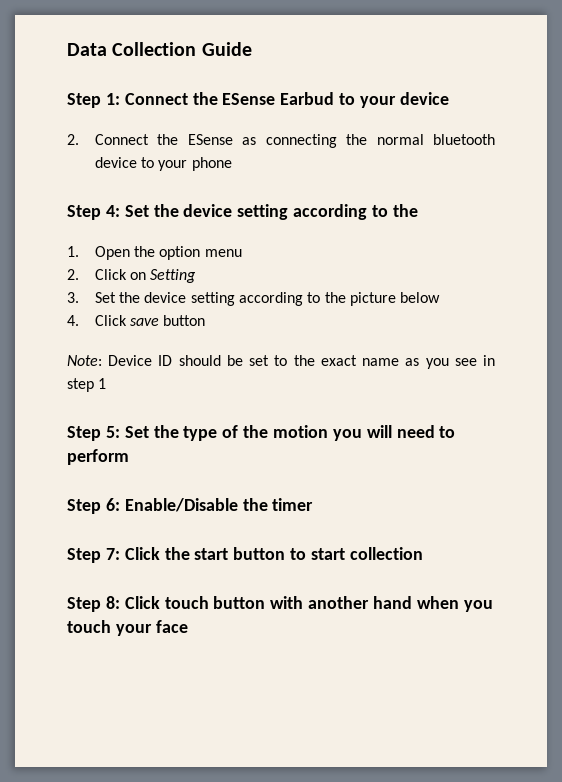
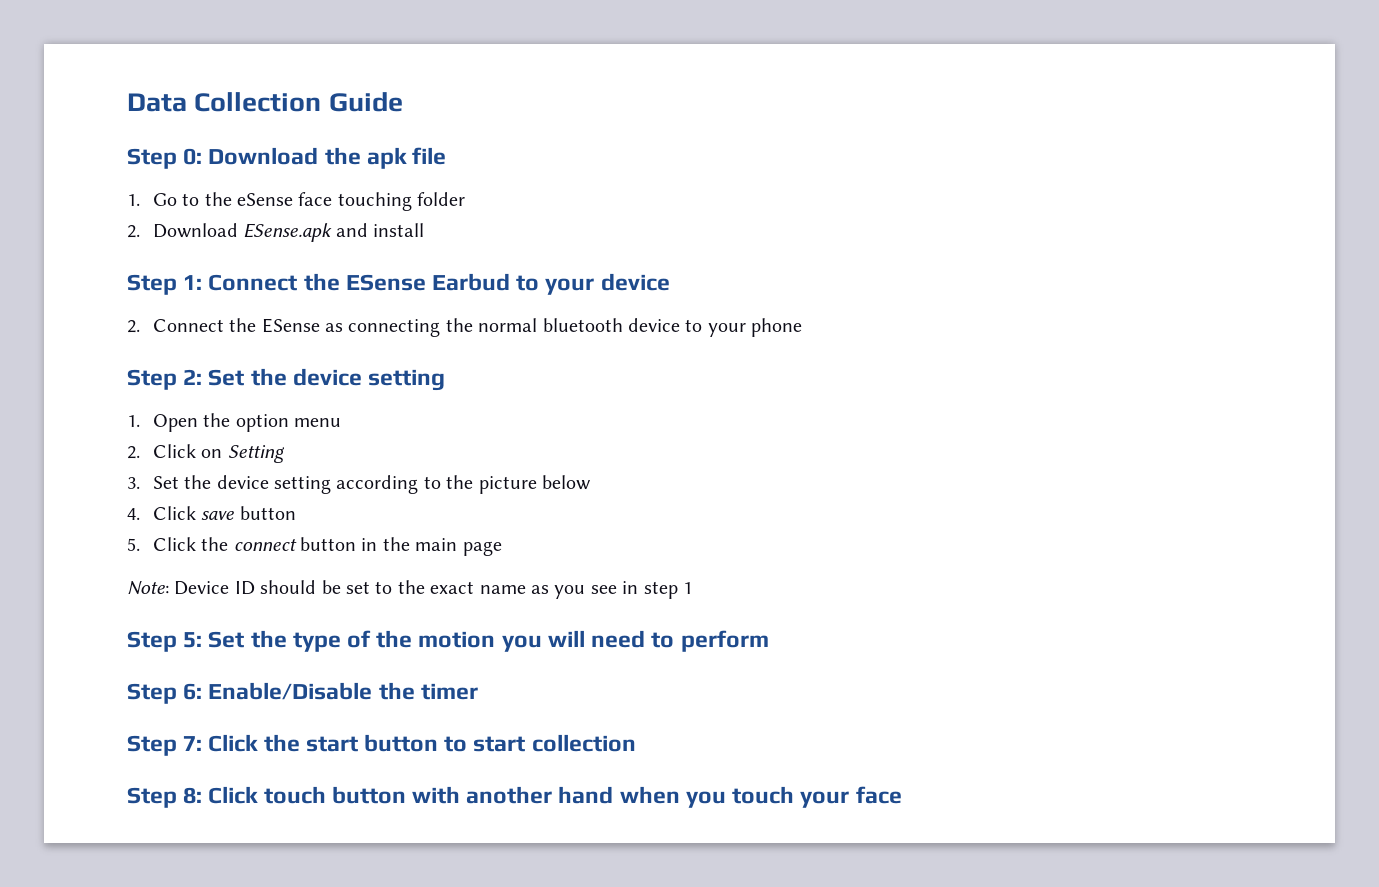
+ Step 0: Download the apk file
+ 1. Go to the eSense face touching folder
+ 2. Download ESense.apk and install
- Step 4: Set the device setting according to the
+ Step 2: Set the device setting
+ 5. Click the connect button in the main page

